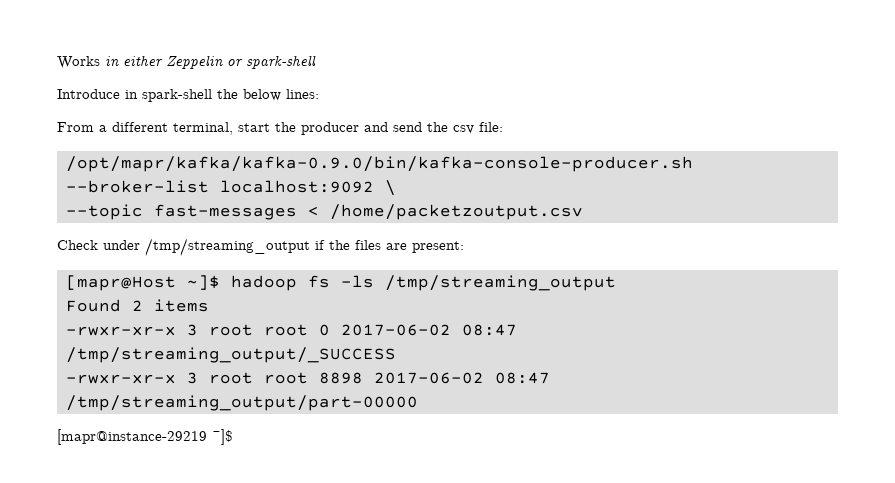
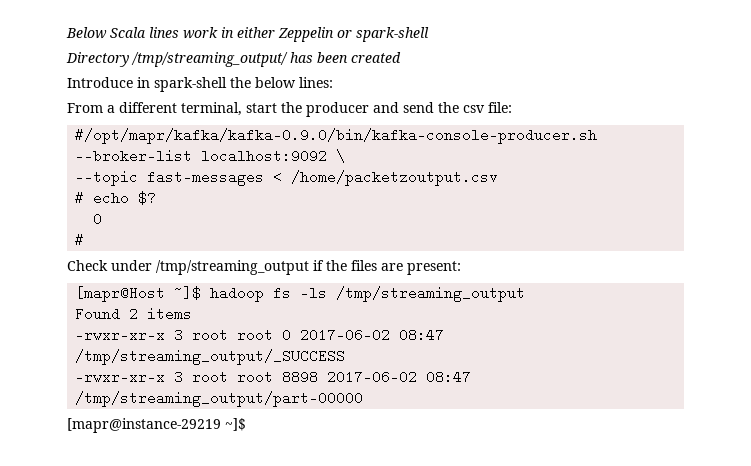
- Works in either Zeppelin or spark-shell
+ Below Scala lines work in either Zeppelin or spark-shell
+ Directory /tmp/streaming_output/ has been created
- /opt/mapr/kafka/kafka-0.9.0/bin/kafka-console-producer.sh --broker-list localhost:9092 \
+ #/opt/mapr/kafka/kafka-0.9.0/bin/kafka-console-producer.sh --broker-list localhost:9092 \
+ # echo $?
+ 0
+ #

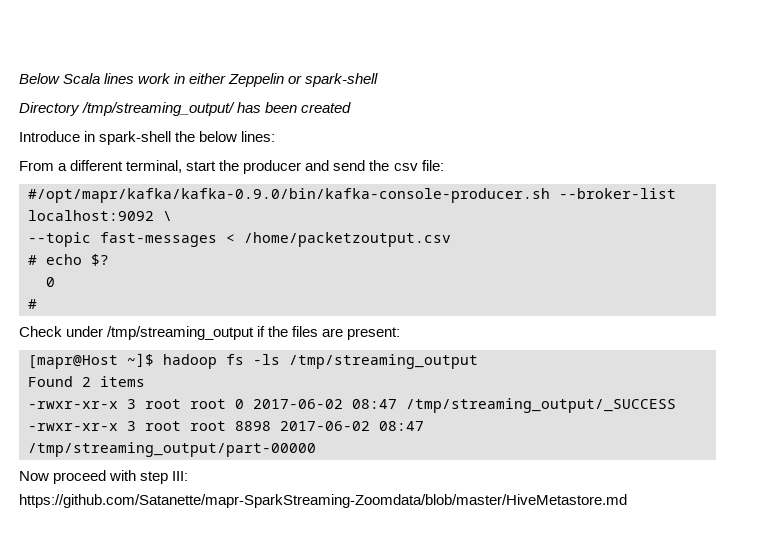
- [mapr@instance-29219 ~]$
+ Now proceed with step III: https://github.com/Satanette/mapr-SparkStreaming-Zoomdata/blob/master/HiveMetastore.md

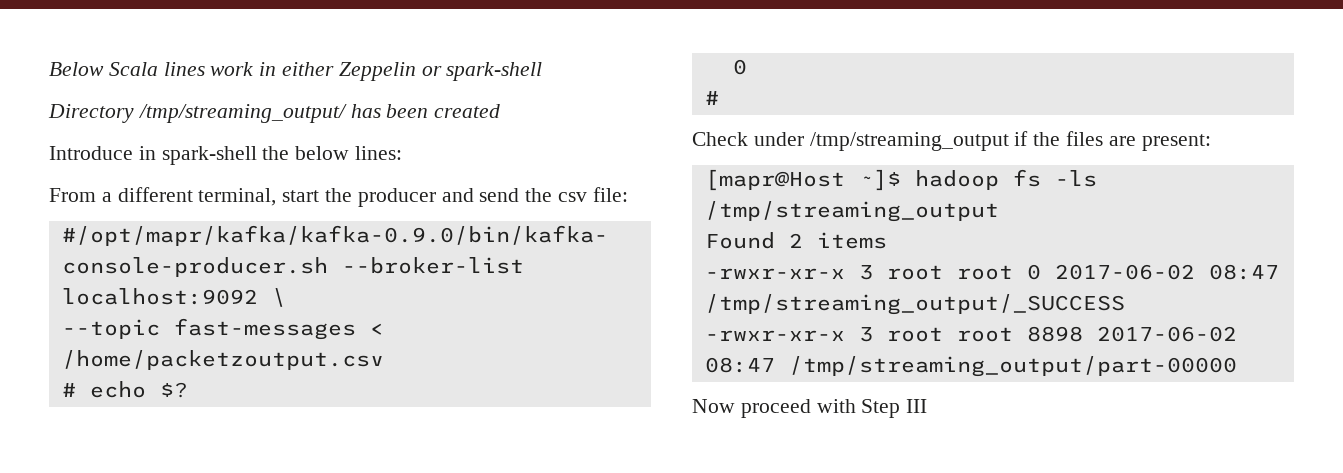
- Now proceed with step III: https://github.com/Satanette/mapr-SparkStreaming-Zoomdata/blob/master/HiveMetastore.md
+ Now proceed with Step III

